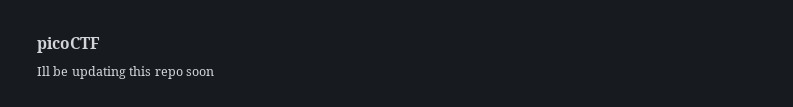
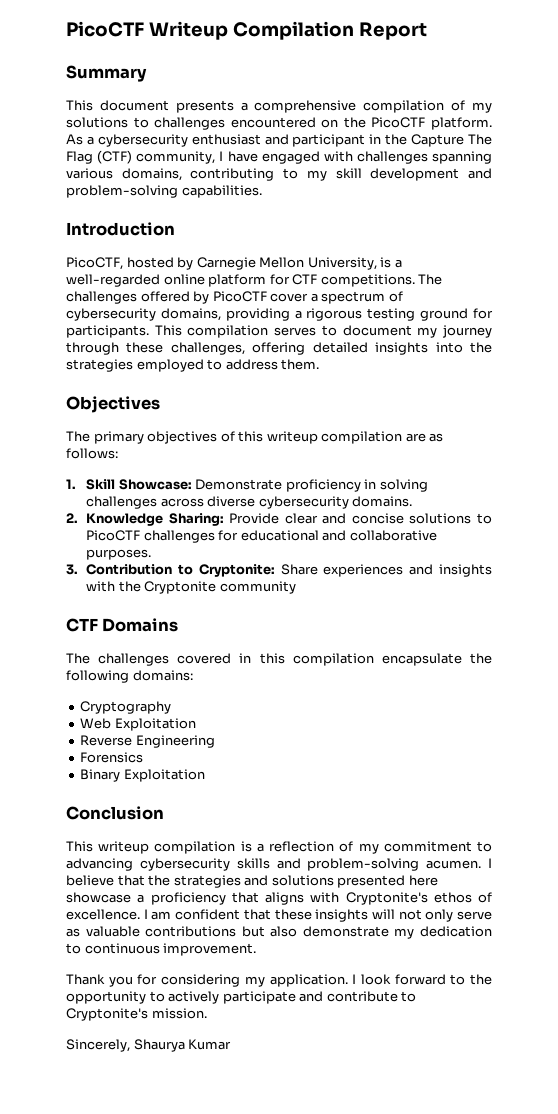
- picoCTF
- Ill be updating this repo soon
+ PicoCTF Writeup Compilation Report
+ Summary
+ This document presents a comprehensive compilation of my solutions to challenges encountered on the PicoCTF platform. As a cybersecurity enthusiast and participant in the Capture The Flag (CTF) community, I have engaged with challenges spanning various domains, contributing to my skill development and problem-solving capabilities.
+ Introduction
+ PicoCTF, hosted by Carnegie Mellon University, is a well-regarded online platform for CTF competitions. The challenges offered by PicoCTF cover a spectrum of cybersecurity domains, providing a rigorous testing ground for participants. This compilation serves to document my journey through these challenges, offering detailed insights into the strategies employed to address them.
+ Objectives
+ The primary objectives of this writeup compilation are as follows:
+ 1. Skill Showcase: Demonstrate proficiency in solving challenges across diverse cybersecurity domains.
+ 2. Knowledge Sharing: Provide clear and concise solutions to PicoCTF challenges for educational and collaborative purposes.
+ 3. Contribution to Cryptonite: Share experiences and insights with the Cryptonite community
+ CTF Domains
+ The challenges covered in this compilation encapsulate the following domains:
+ Cryptography
+ Web Exploitation
+ Reverse Engineering
+ Forensics
+ Binary Exploitation
+ Conclusion
+ This writeup compilation is a reflection of my commitment to advancing cybersecurity skills and problem-solving acumen. I believe that the strategies and solutions presented here showcase a proficiency that aligns with Cryptonite's ethos of excellence. I am confident that these insights will not only serve as valuable contributions but also demonstrate my dedication to continuous improvement.
+ Thank you for considering my application. I look forward to the opportunity to actively participate and contribute to Cryptonite's mission.
+ Sincerely, Shaurya Kumar

